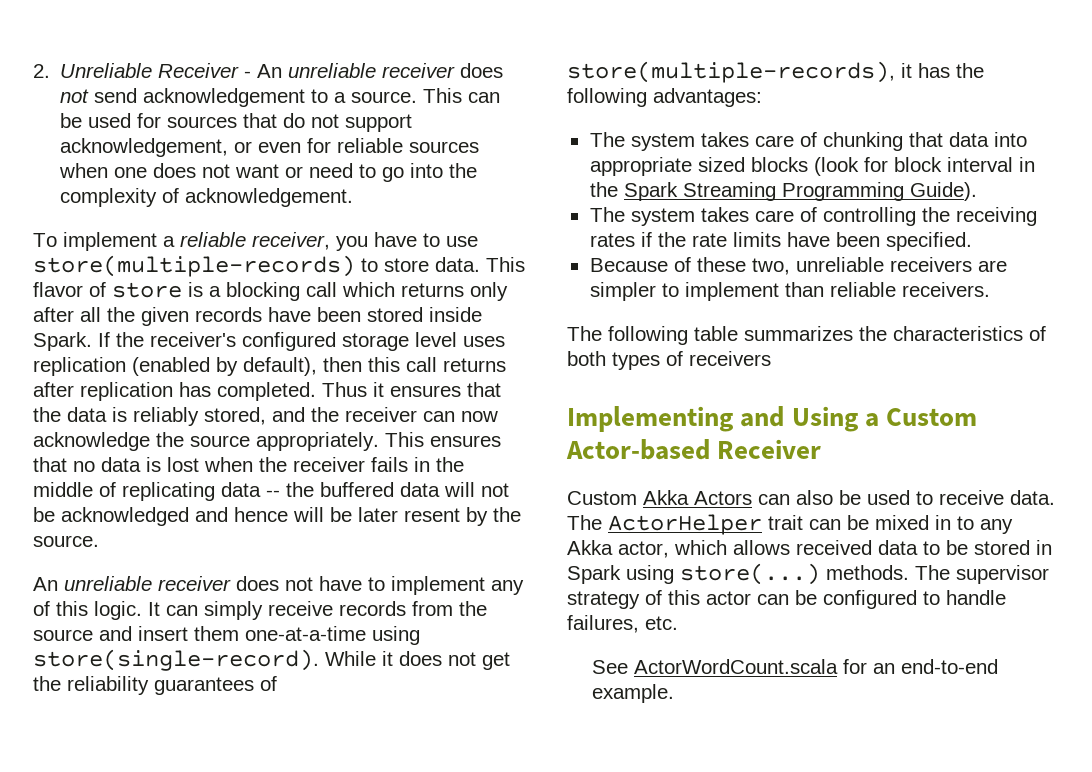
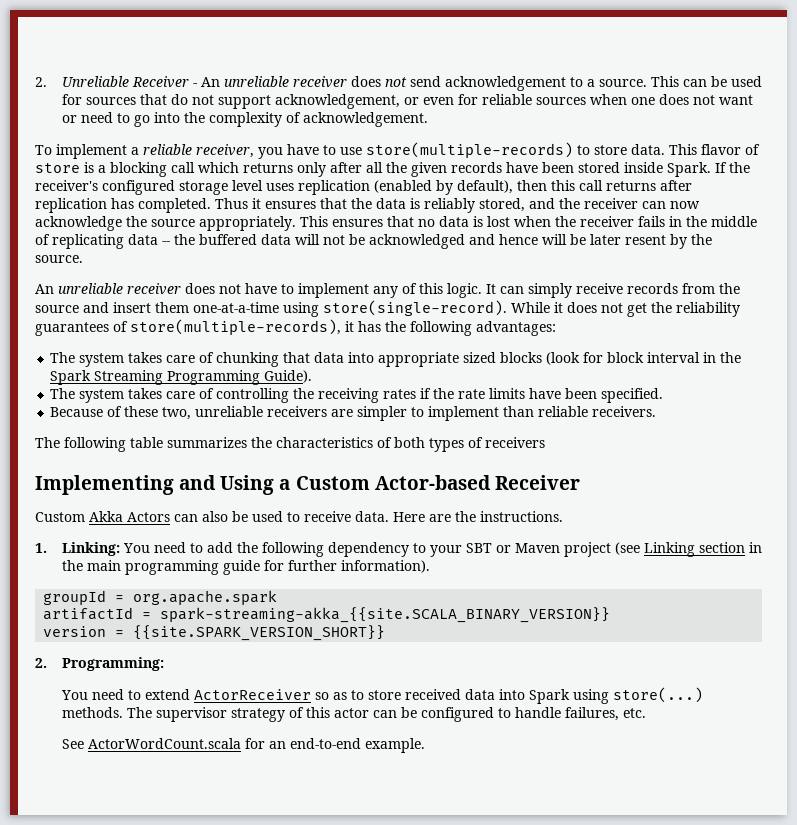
- The ActorHelper trait can be mixed in to any Akka actor, which allows received data to be stored in Spark using store(...) methods.
+ Here are the instructions.
+ 1. Linking: You need to add the following dependency to your SBT or Maven project (see Linking section in the main programming guide for further information).
+ groupId = org.apache.spark
+ artifactId = spark-streaming-akka_{{site.SCALA_BINARY_VERSION}}
+ version = {{site.SPARK_VERSION_SHORT}}
+ 2. Programming:
+ You need to extend ActorReceiver so as to store received data into Spark using store(...) methods.

